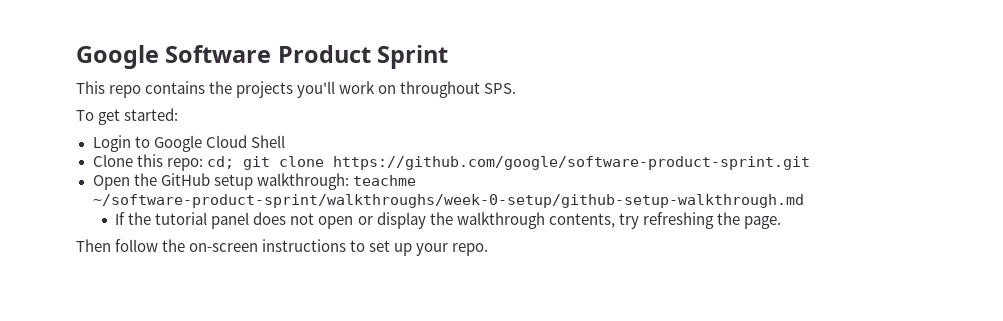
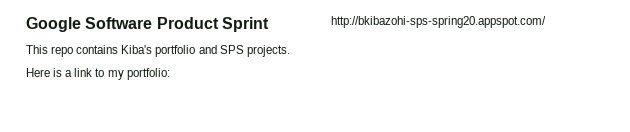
- This repo contains the projects you'll work on throughout SPS.
- To get started:
- Login to Google Cloud Shell
- Clone this repo: cd; git clone https://github.com/google/software-product-sprint.git
- Open the GitHub setup walkthrough: teachme ~/software-product-sprint/walkthroughs/week-0-setup/github-setup-walkthrough.md
- If the tutorial panel does not open or display the walkthrough contents, try refreshing the page.
- Then follow the on-screen instructions to set up your repo.
+ This repo contains Kiba's portfolio and SPS projects.
+ Here is a link to my portfolio: http://bkibazohi-sps-spring20.appspot.com/

